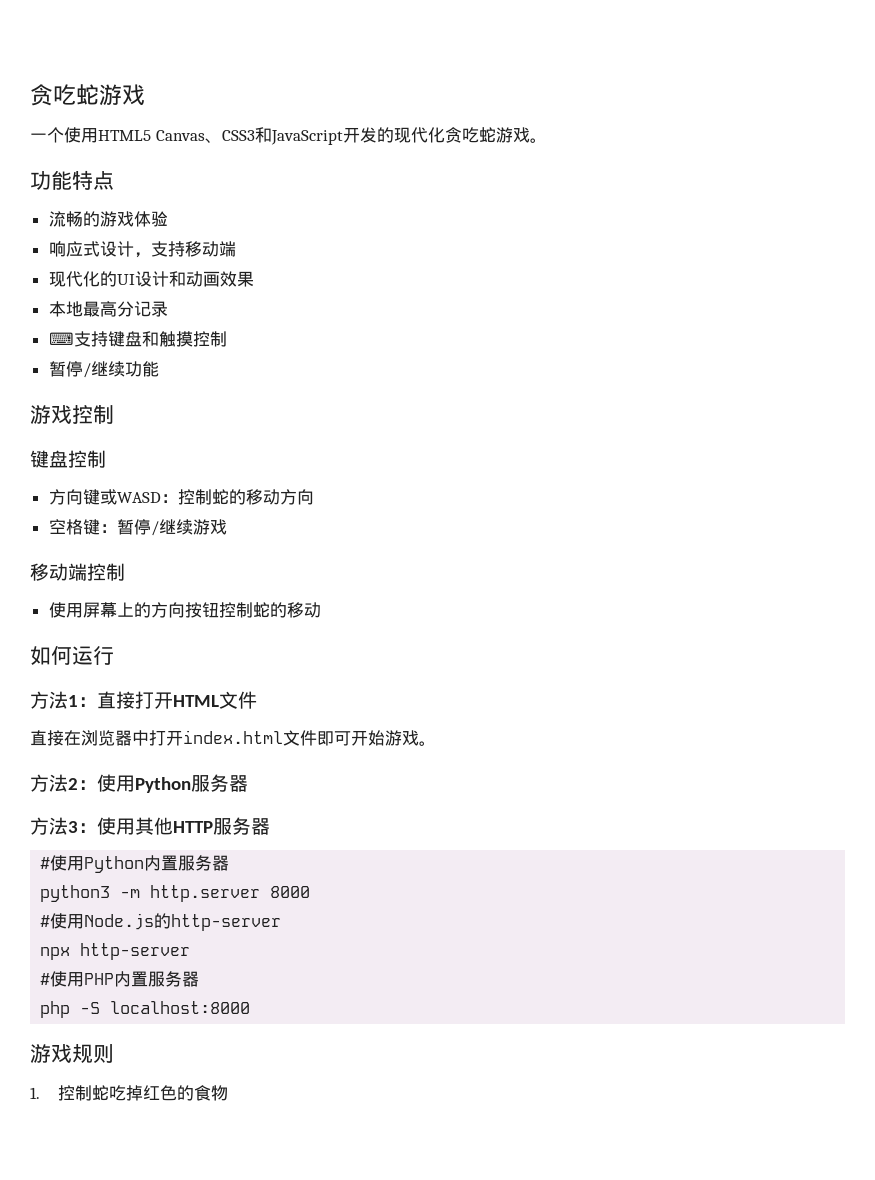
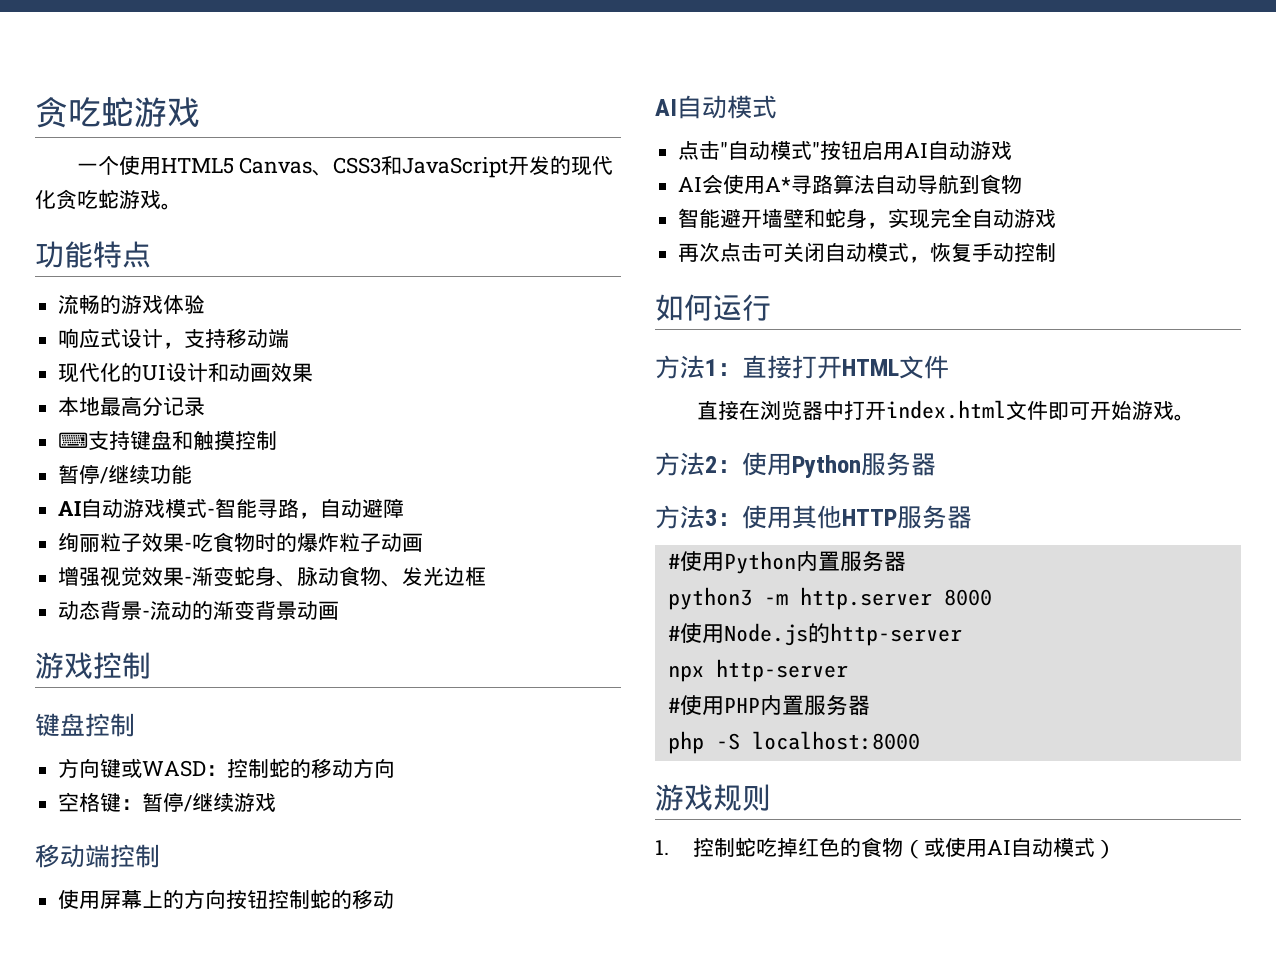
+ AI自动游戏模式-智能寻路，自动避障
+ 绚丽粒子效果-吃食物时的爆炸粒子动画
+ 增强视觉效果-渐变蛇身、脉动食物、发光边框
+ 动态背景-流动的渐变背景动画
  使用屏幕上的方向按钮控制蛇的移动
+ AI自动模式
+ 点击"自动模式"按钮启用AI自动游戏
+ AI会使用A*寻路算法自动导航到食物
+ 智能避开墙壁和蛇身，实现完全自动游戏
+ 再次点击可关闭自动模式，恢复手动控制
- 1.控制蛇吃掉红色的食物
+ 1.控制蛇吃掉红色的食物（或使用AI自动模式）

